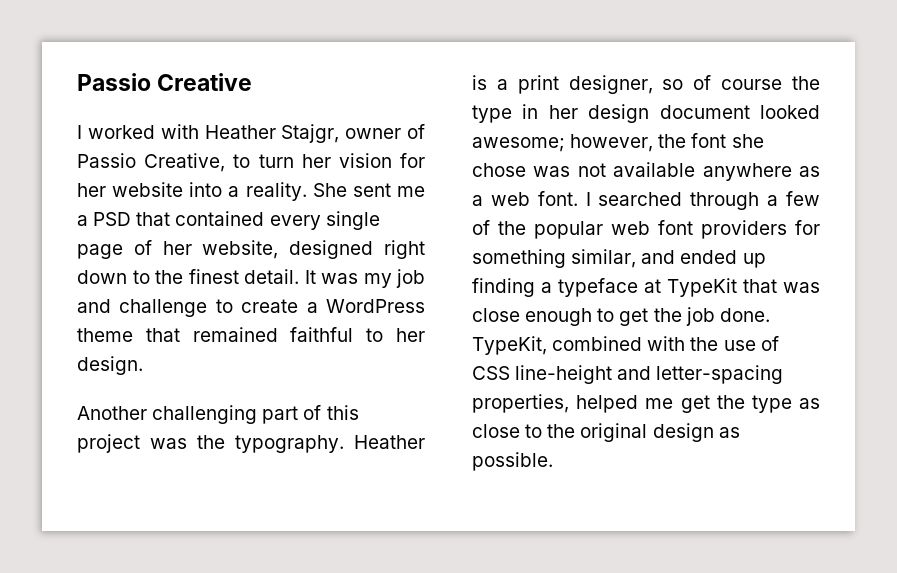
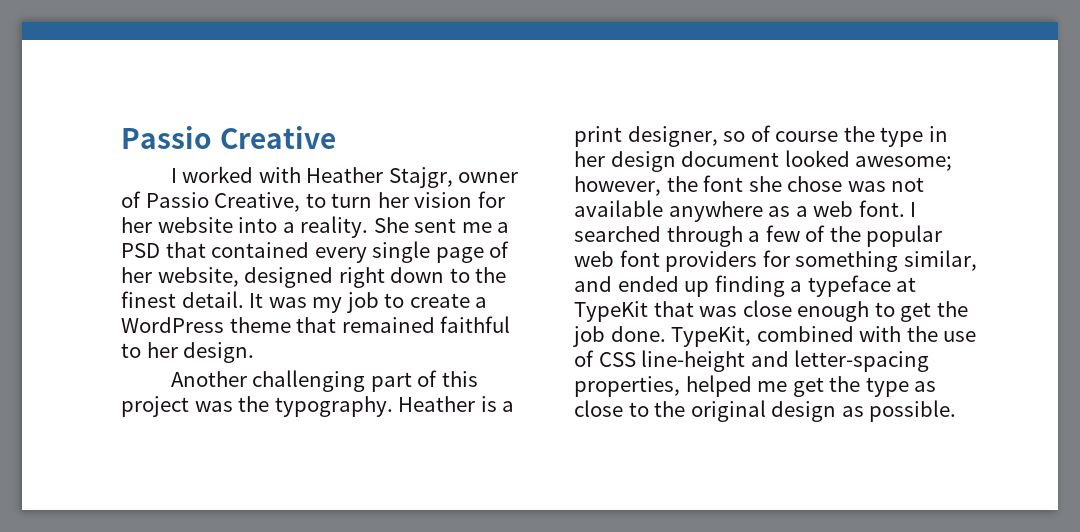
- It was my job and challenge to create a WordPress theme that remained faithful to her design.
+ It was my job to create a WordPress theme that remained faithful to her design.

